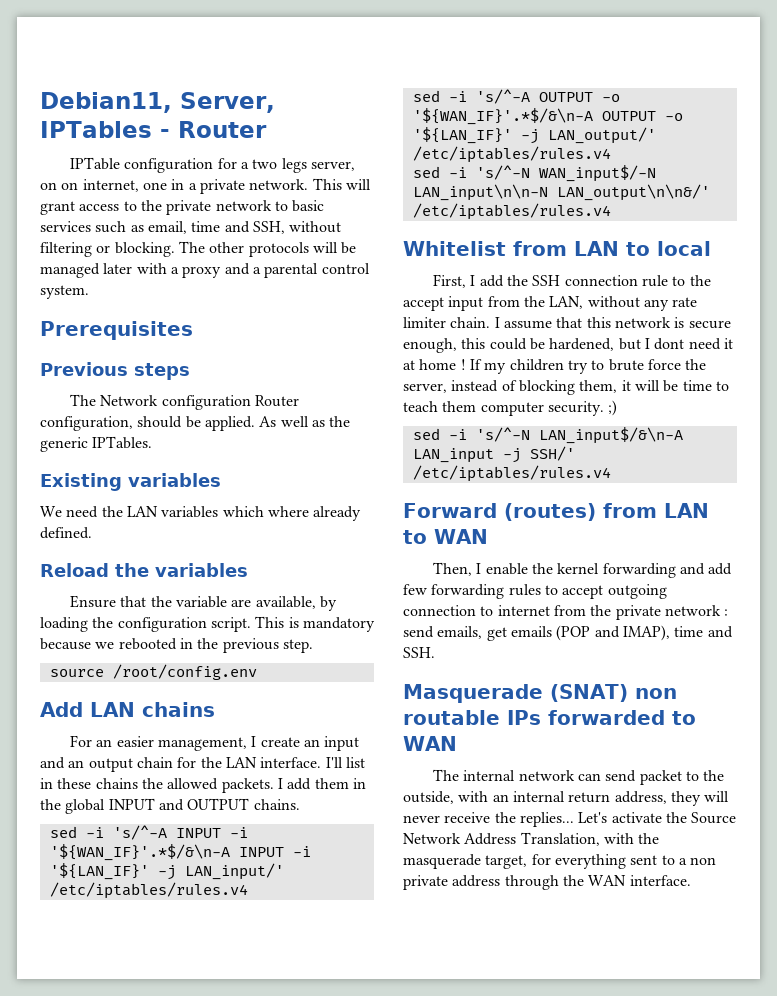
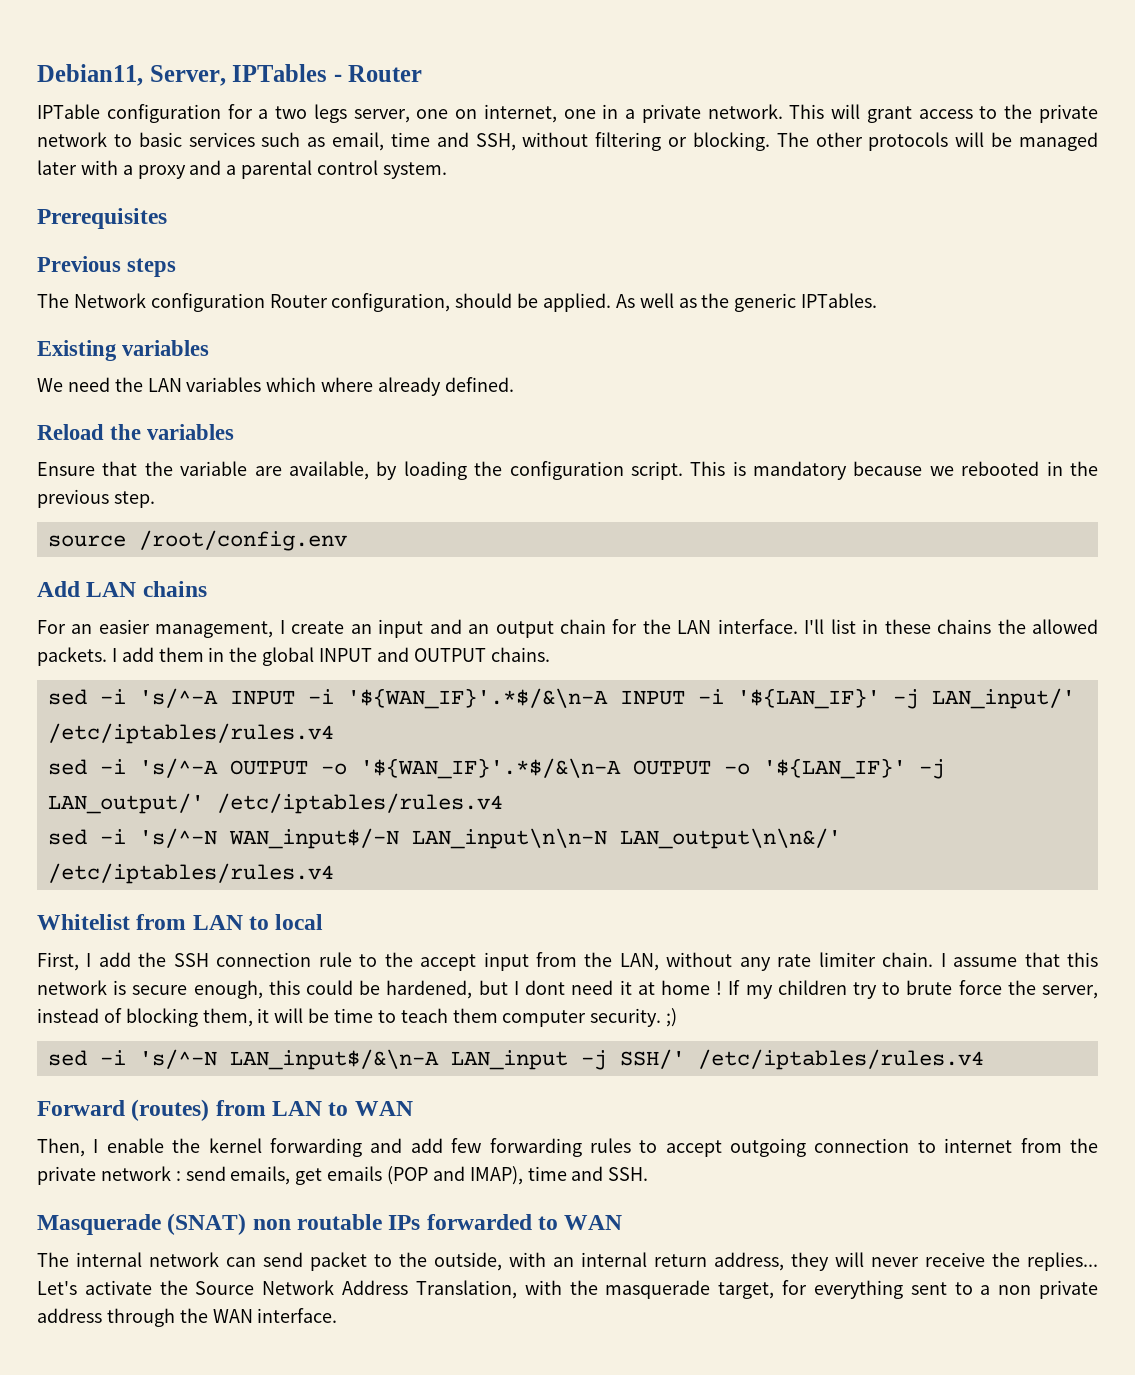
- IPTable configuration for a two legs server, on on internet, one in a private network.
+ IPTable configuration for a two legs server, one on internet, one in a private network.

